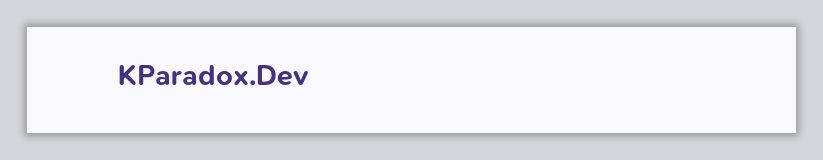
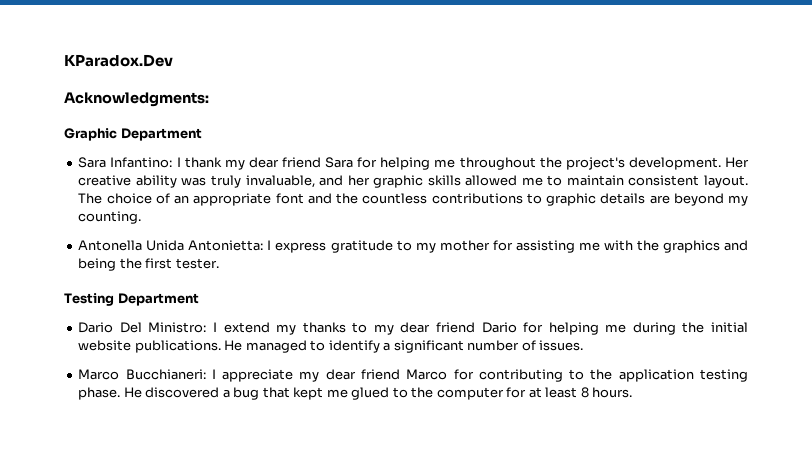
+ Acknowledgments:
+ Graphic Department
+ Sara Infantino: I thank my dear friend Sara for helping me throughout the project's development. Her creative ability was truly invaluable, and her graphic skills allowed me to maintain consistent layout. The choice of an appropriate font and the countless contributions to graphic details are beyond my counting.
+ Antonella Unida Antonietta: I express gratitude to my mother for assisting me with the graphics and being the first tester.
+ Testing Department
+ Dario Del Ministro: I extend my thanks to my dear friend Dario for helping me during the initial website publications. He managed to identify a significant number of issues.
+ Marco Bucchianeri: I appreciate my dear friend Marco for contributing to the application testing phase. He discovered a bug that kept me glued to the computer for at least 8 hours.

